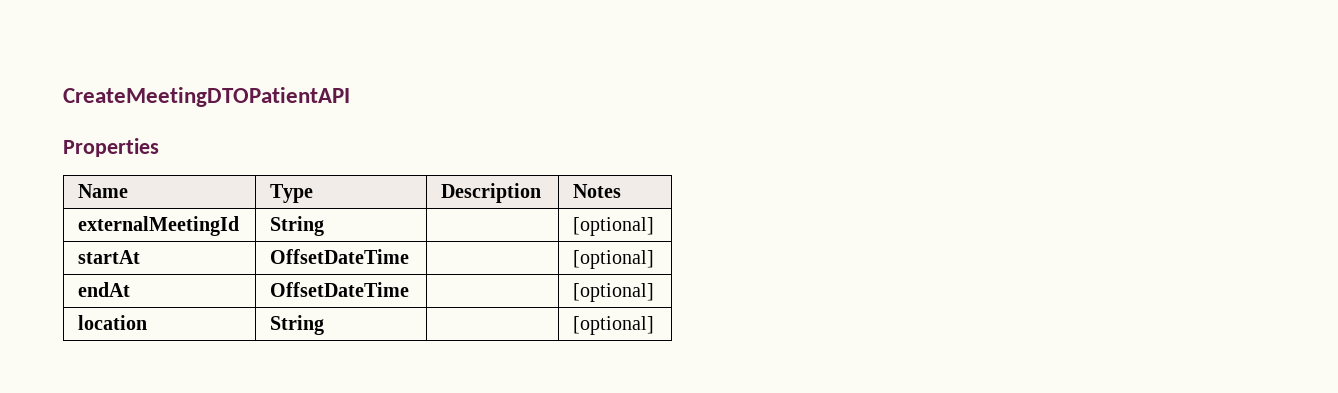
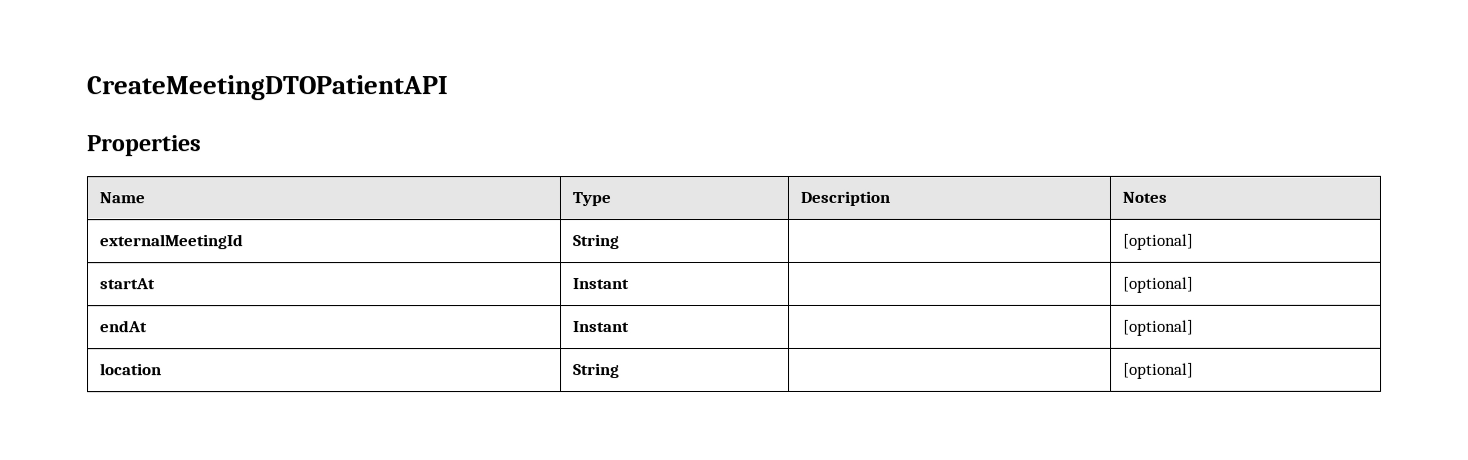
- startAt | OffsetDateTime | | [optional]
+ startAt | Instant | | [optional]
- endAt | OffsetDateTime | | [optional]
+ endAt | Instant | | [optional]

